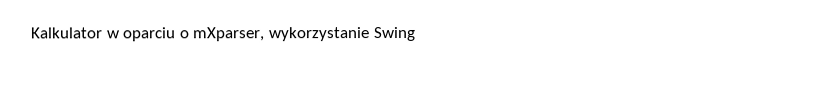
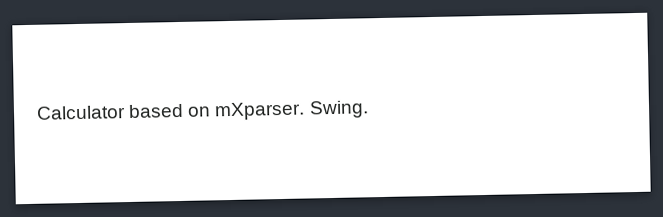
- Kalkulator w oparciu o mXparser, wykorzystanie Swing
+ Calculator based on mXparser. Swing.

